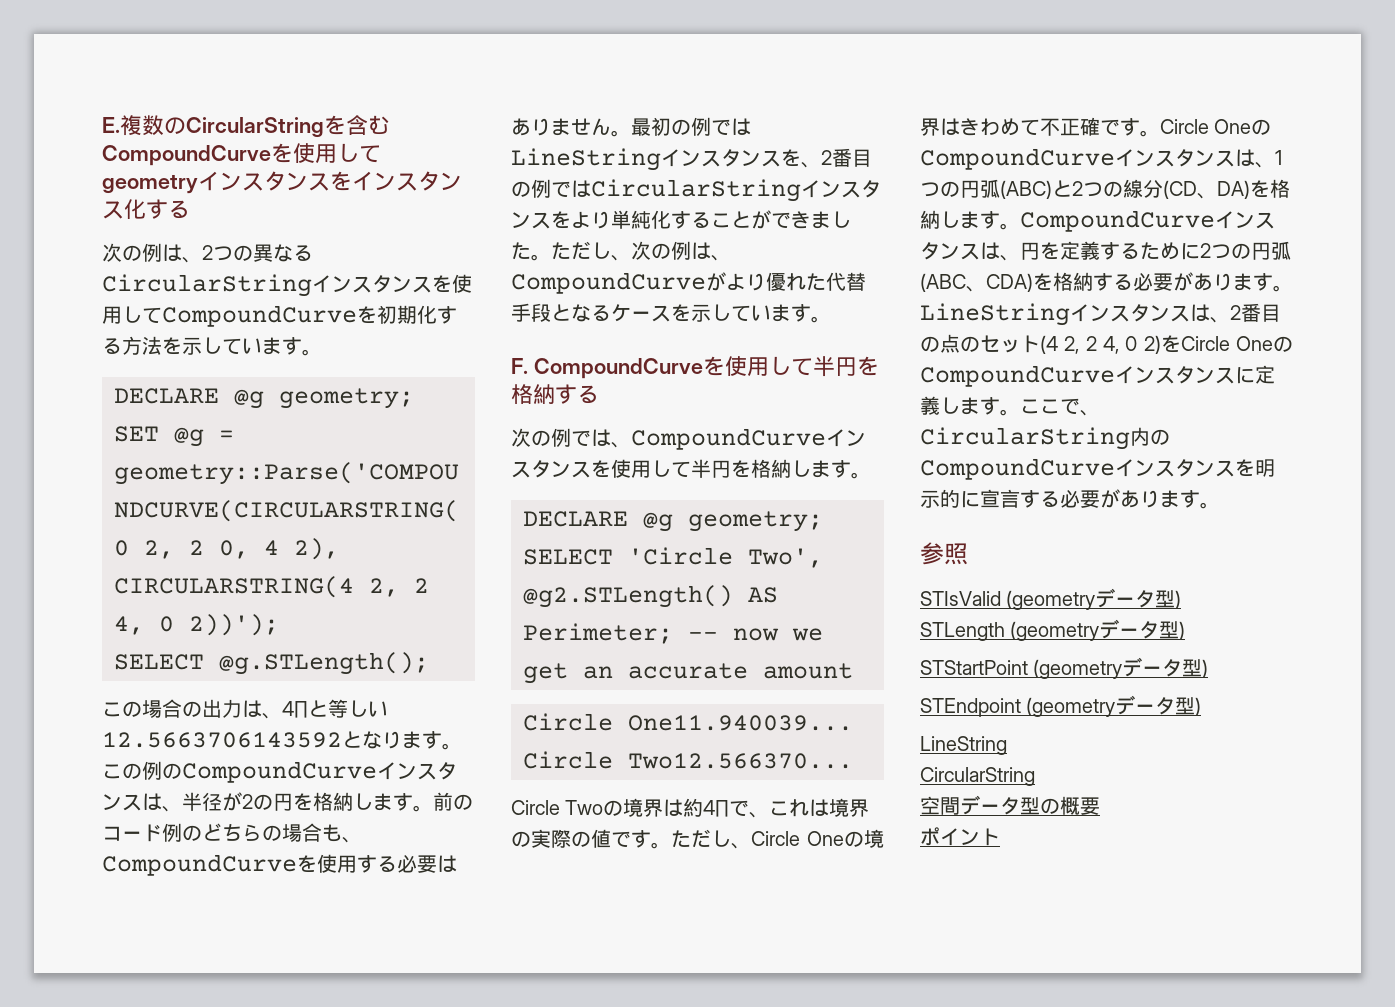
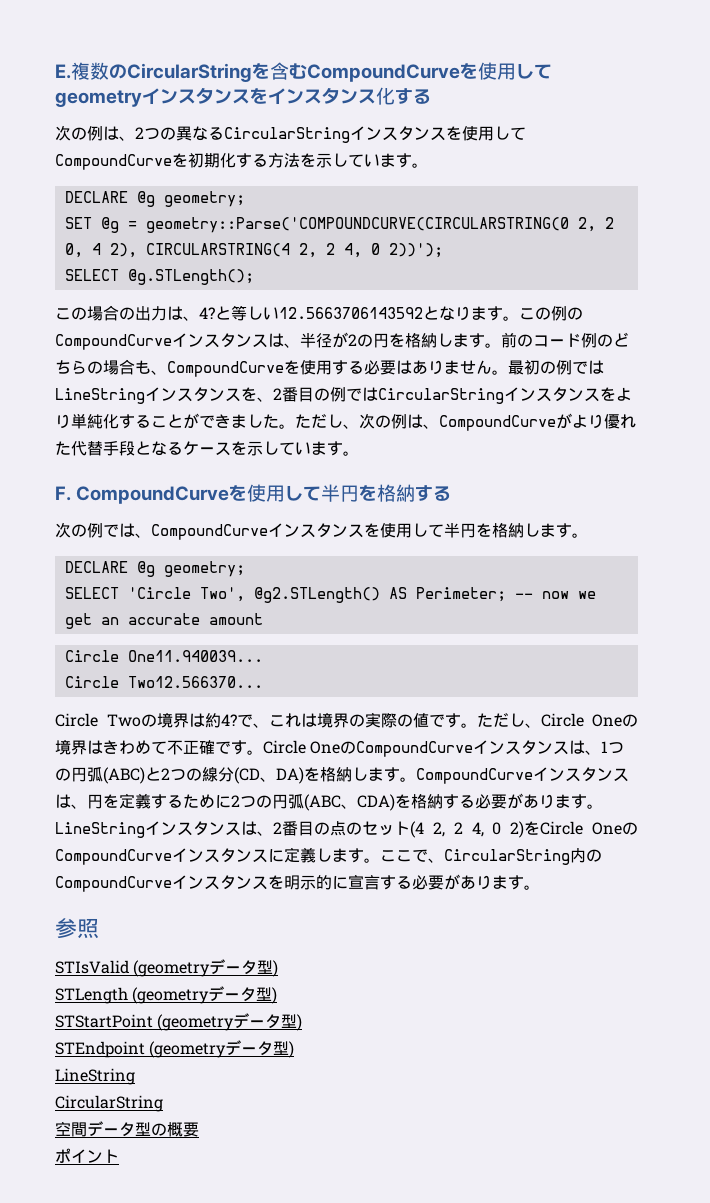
- この場合の出力は、4∏と等しい12.5663706143592となります。
+ この場合の出力は、4?と等しい12.5663706143592となります。
- Circle Twoの境界は約4∏で、これは境界の実際の値です。
+ Circle Twoの境界は約4?で、これは境界の実際の値です。

